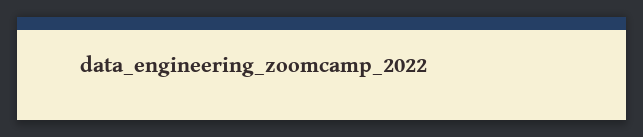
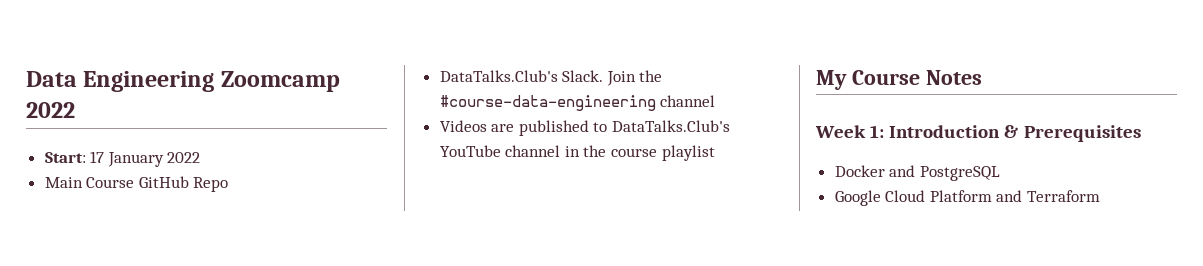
- data_engineering_zoomcamp_2022
+ Data Engineering Zoomcamp 2022
+ Start: 17 January 2022
+ Main Course GitHub Repo
+ DataTalks.Club's Slack. Join the #course-data-engineering channel
+ Videos are published to DataTalks.Club's YouTube channel in the course playlist
+ My Course Notes
+ Week 1: Introduction & Prerequisites
+ Docker and PostgreSQL
+ Google Cloud Platform and Terraform

